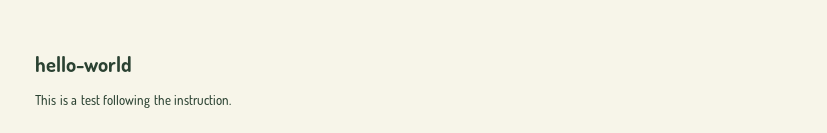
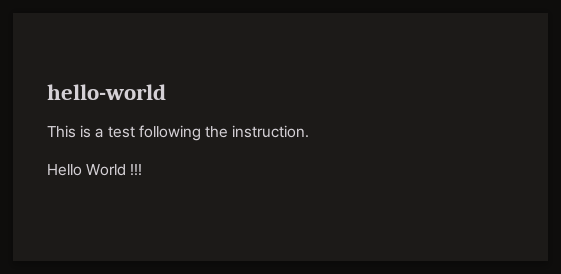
+ Hello World !!!

